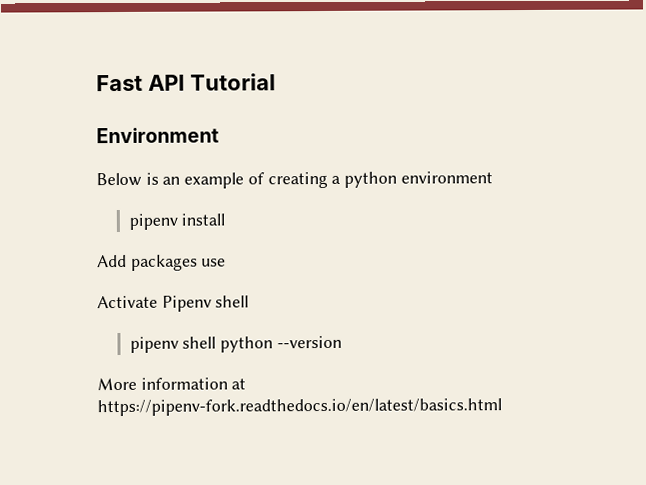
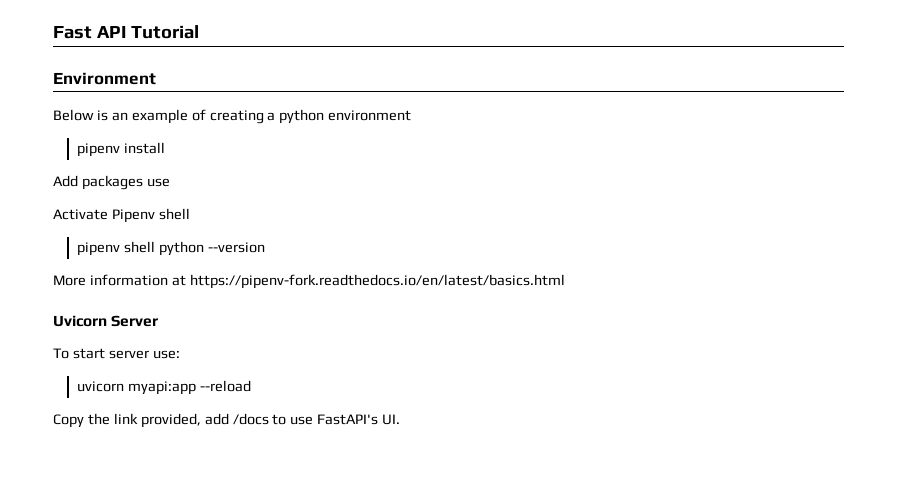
+ Uvicorn Server
+ To start server use:
+ uvicorn myapi:app --reload
+ Copy the link provided, add /docs to use FastAPI's UI.

